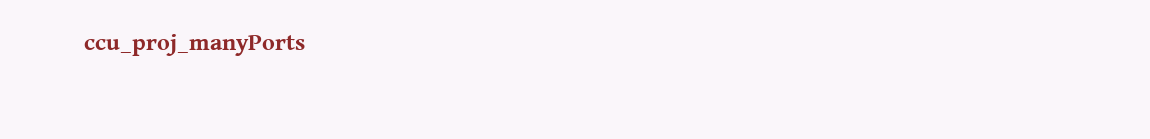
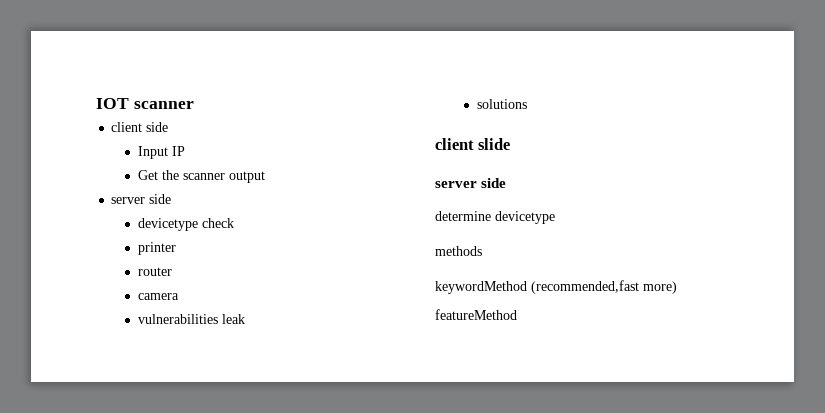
- ccu_proj_manyPorts
+ IOT scanner
+ client side
+ Input IP
+ Get the scanner output
+ server side
+ devicetype check
+ printer
+ router
+ camera
+ vulnerabilities leak
+ solutions
+ client slide
+ server side
+ determine devicetype
+ methods
+ keywordMethod (recommended,fast more)
+ featureMethod

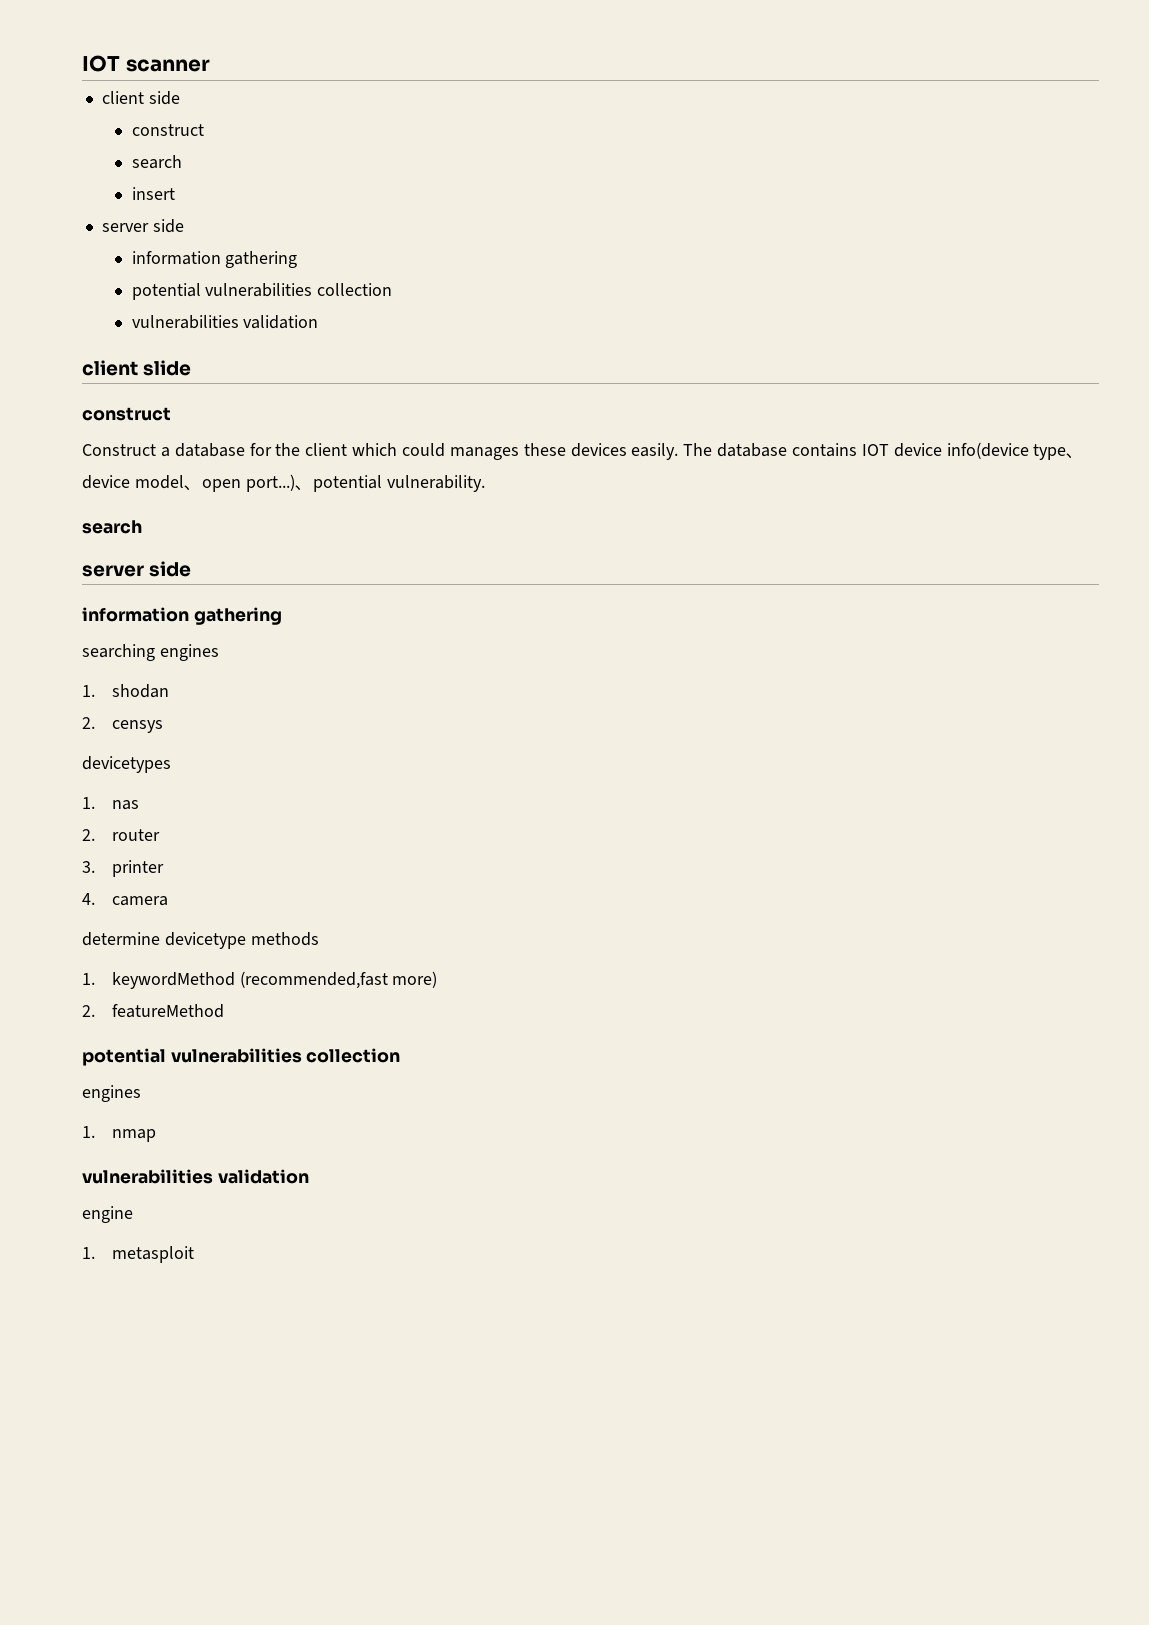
  client side
- Input IP
- Get the scanner output
+ construct
+ search
+ insert
  server side
- devicetype check
- printer
- router
- camera
- vulnerabilities leak
- solutions
+ information gathering
+ potential vulnerabilities collection
+ vulnerabilities validation
  client slide
+ construct
+ Construct a database for the client which could manages these devices easily. The database contains IOT device info(device type、device model、open port...)、potential vulnerability.
+ search
  server side
+ information gathering
+ searching engines
+ 1. shodan
+ 2. censys
+ devicetypes
+ 1. nas
+ 2. router
+ 3. printer
+ 4. camera
- determine devicetype
- methods
+ determine devicetype methods
- keywordMethod (recommended,fast more)
+ 1. keywordMethod (recommended,fast more)
- featureMethod
+ 2. featureMethod
+ potential vulnerabilities collection
+ engines
+ 1. nmap
+ vulnerabilities validation
+ engine
+ 1. metasploit

